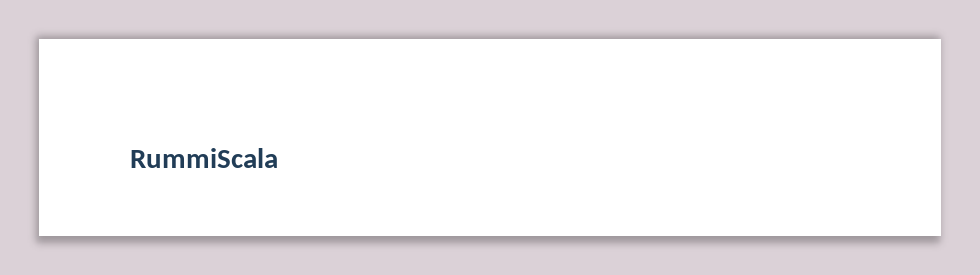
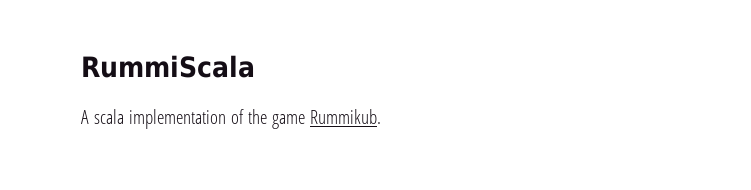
+ A scala implementation of the game Rummikub.

